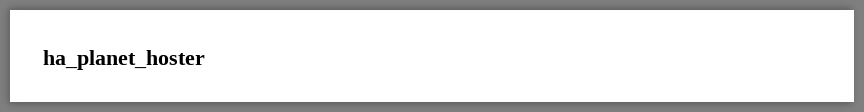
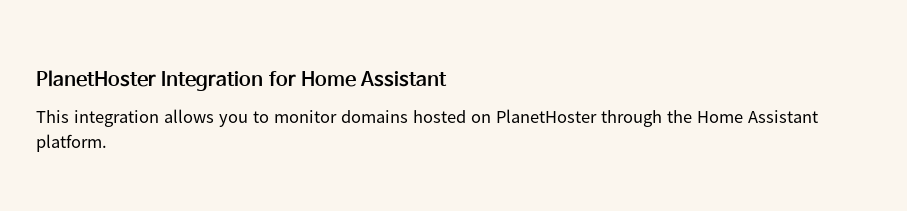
- ha_planet_hoster
+ PlanetHoster Integration for Home Assistant
+ This integration allows you to monitor domains hosted on PlanetHoster through the Home Assistant platform.

